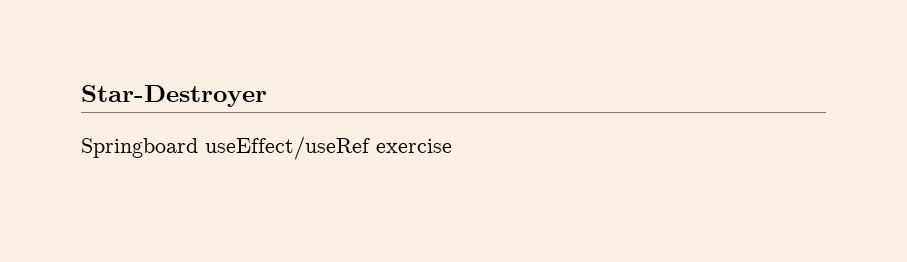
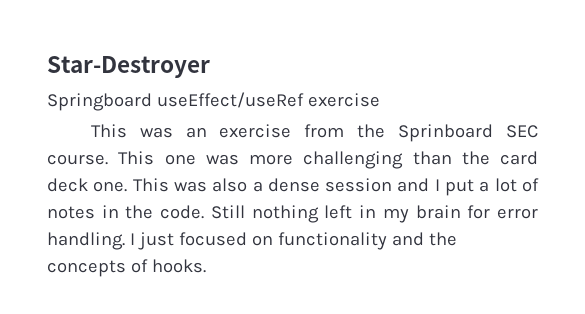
+ This was an exercise from the Sprinboard SEC course. This one was more challenging than the card deck one. This was also a dense session and I put a lot of notes in the code. Still nothing left in my brain for error handling. I just focused on functionality and the concepts of hooks.

